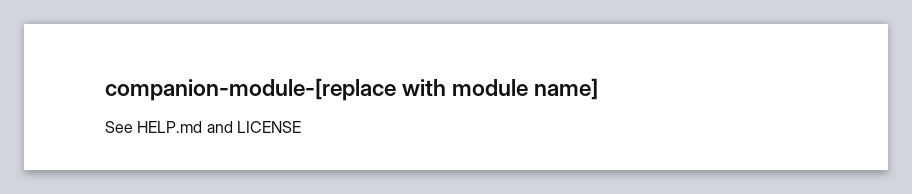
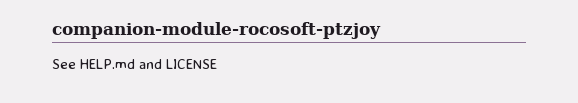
- companion-module-[replace with module name]
+ companion-module-rocosoft-ptzjoy

